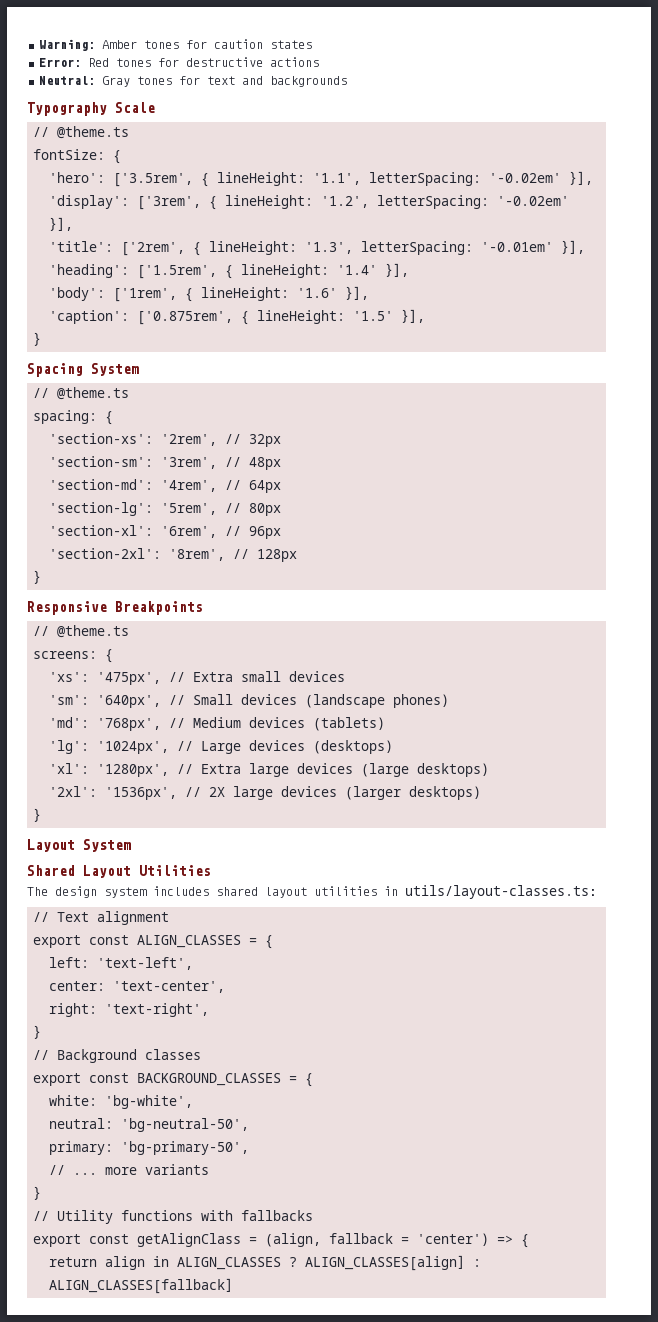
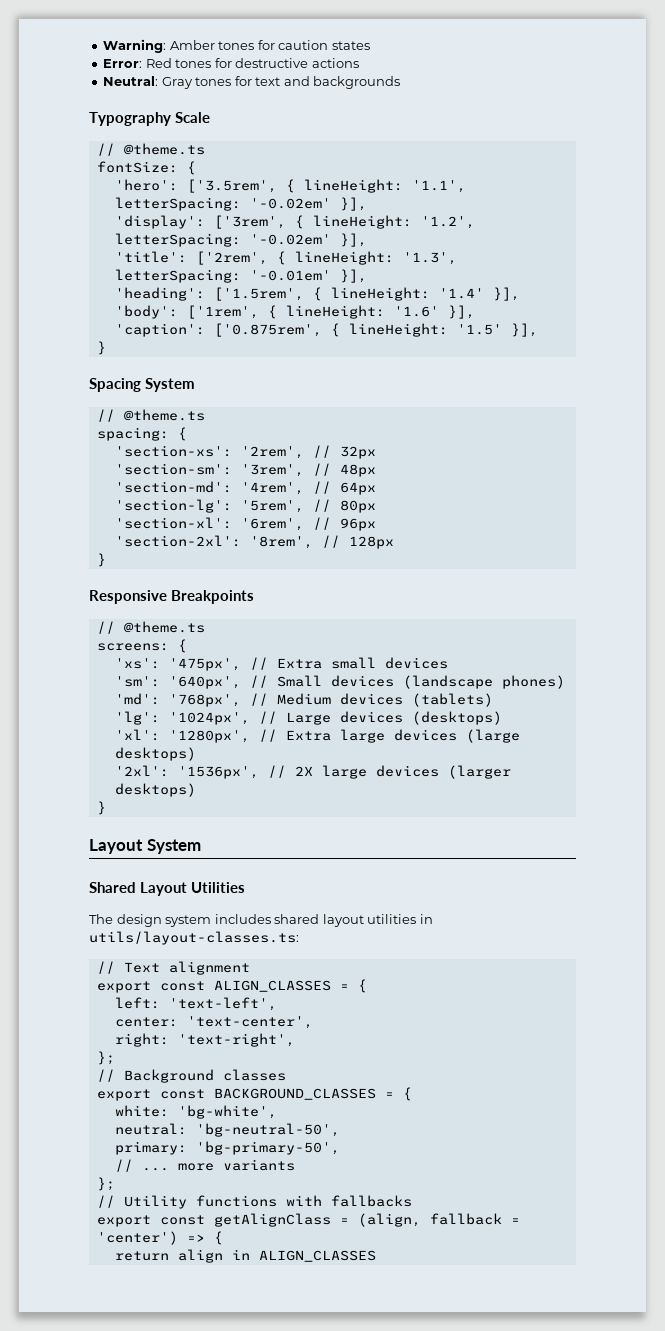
  right: 'text-right',
- }
+ };
  // ... more variants
- }
+ };
- return align in ALIGN_CLASSES ? ALIGN_CLASSES[align] : ALIGN_CLASSES[fallback]
+ return align in ALIGN_CLASSES

